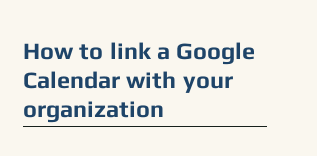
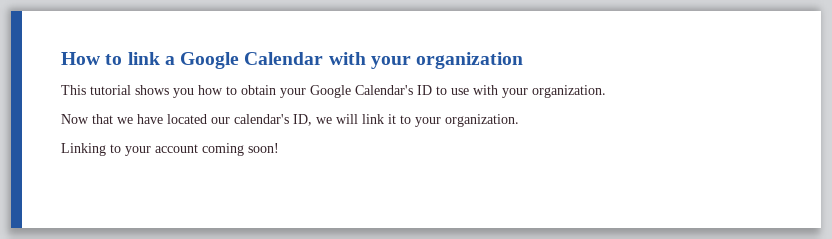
+ This tutorial shows you how to obtain your Google Calendar's ID to use with your organization.
+ Now that we have located our calendar's ID, we will link it to your organization.
+ Linking to your account coming soon!

